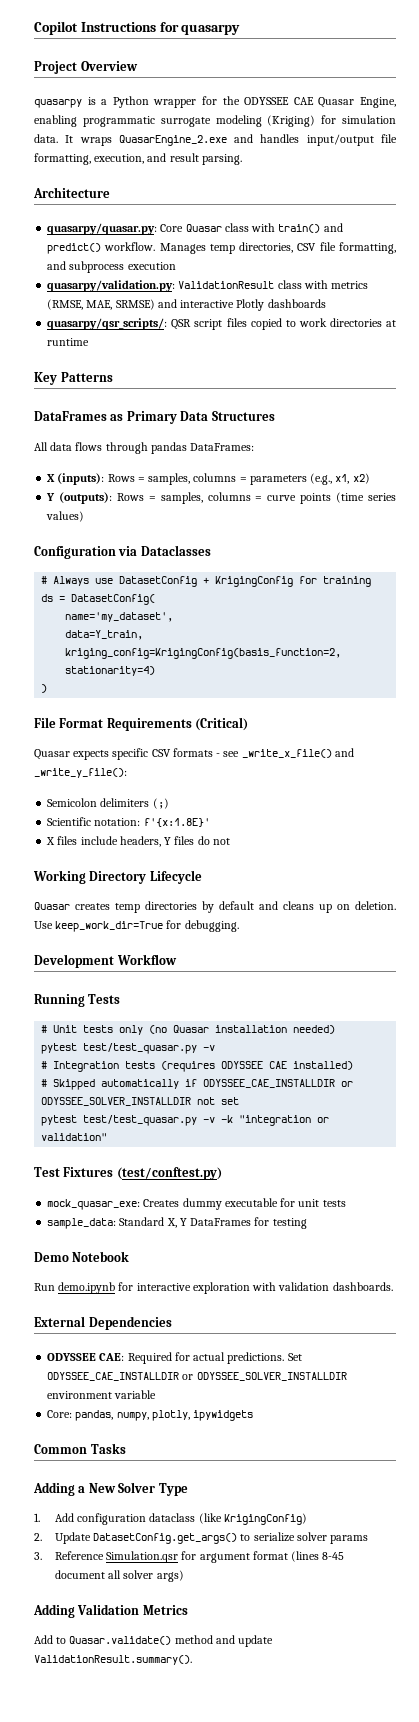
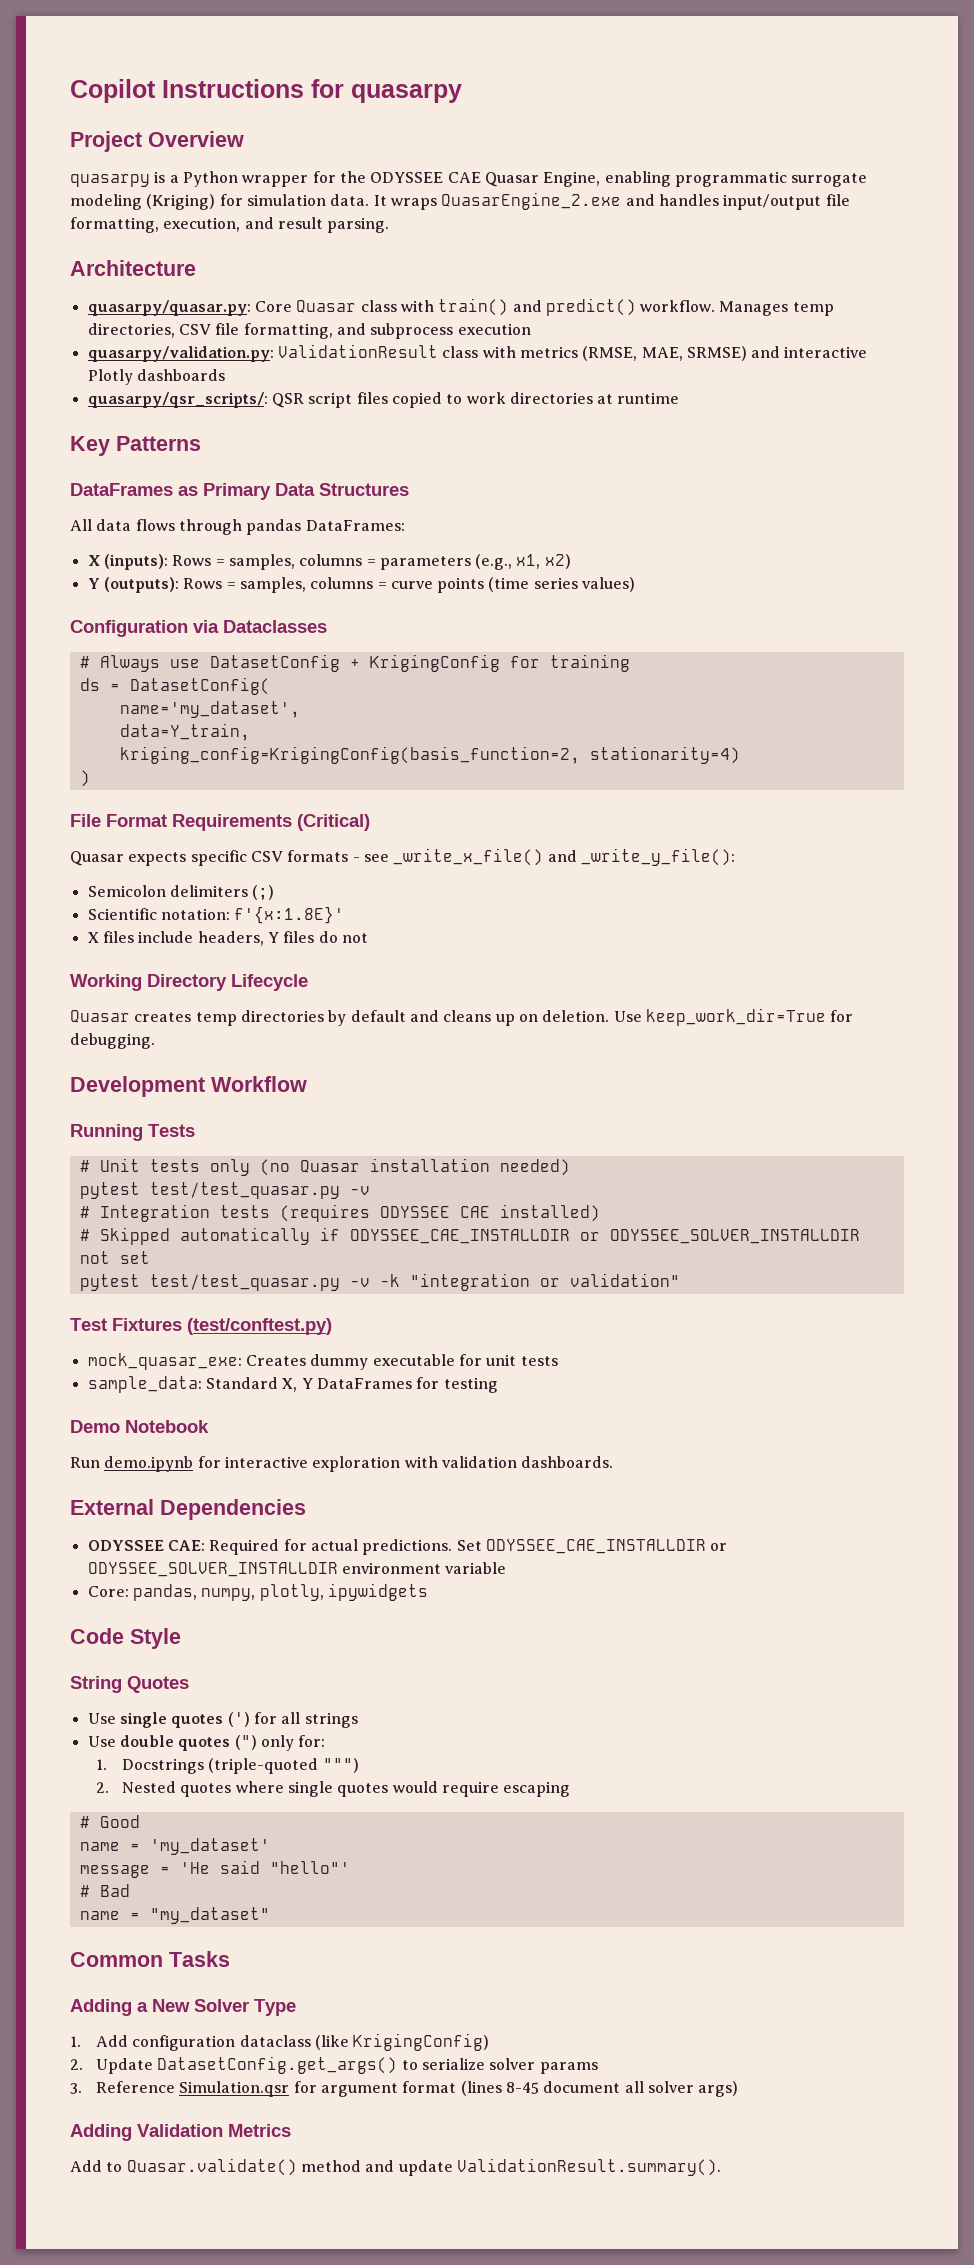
+ Code Style
+ String Quotes
+ Use single quotes (') for all strings
+ Use double quotes (") only for:
+ 1. Docstrings (triple-quoted """)
+ 2. Nested quotes where single quotes would require escaping
+ # Good
+ name = 'my_dataset'
+ message = 'He said "hello"'
+ # Bad
+ name = "my_dataset"

